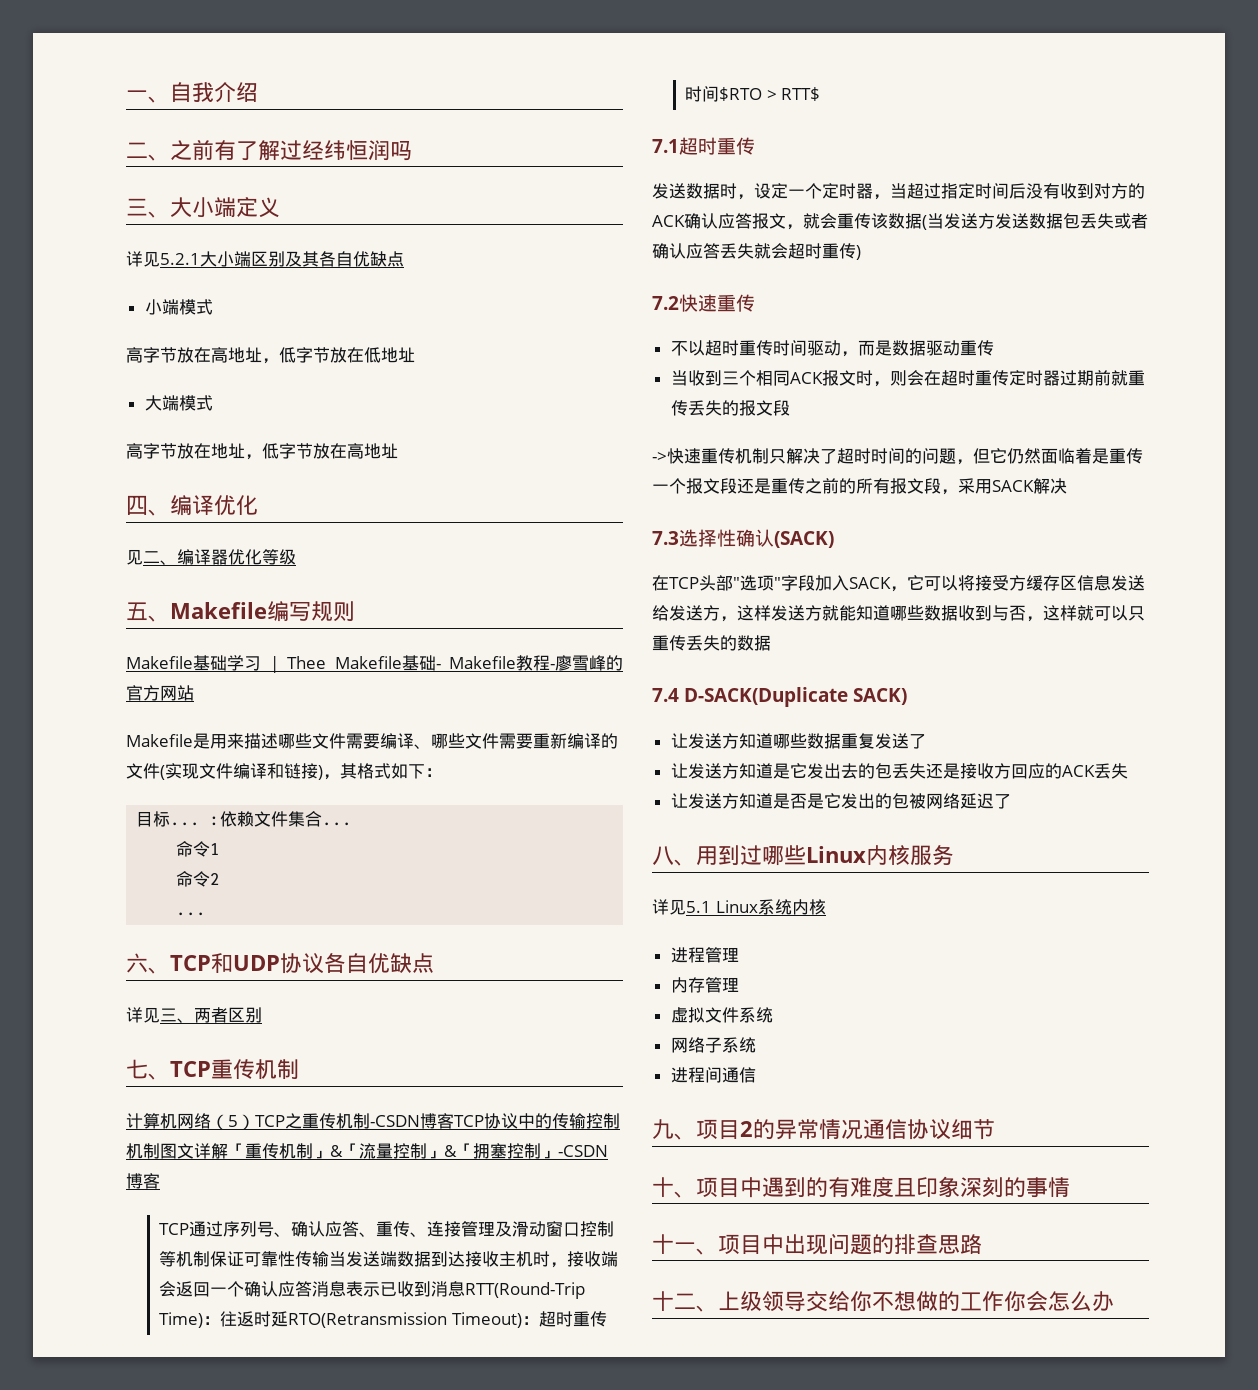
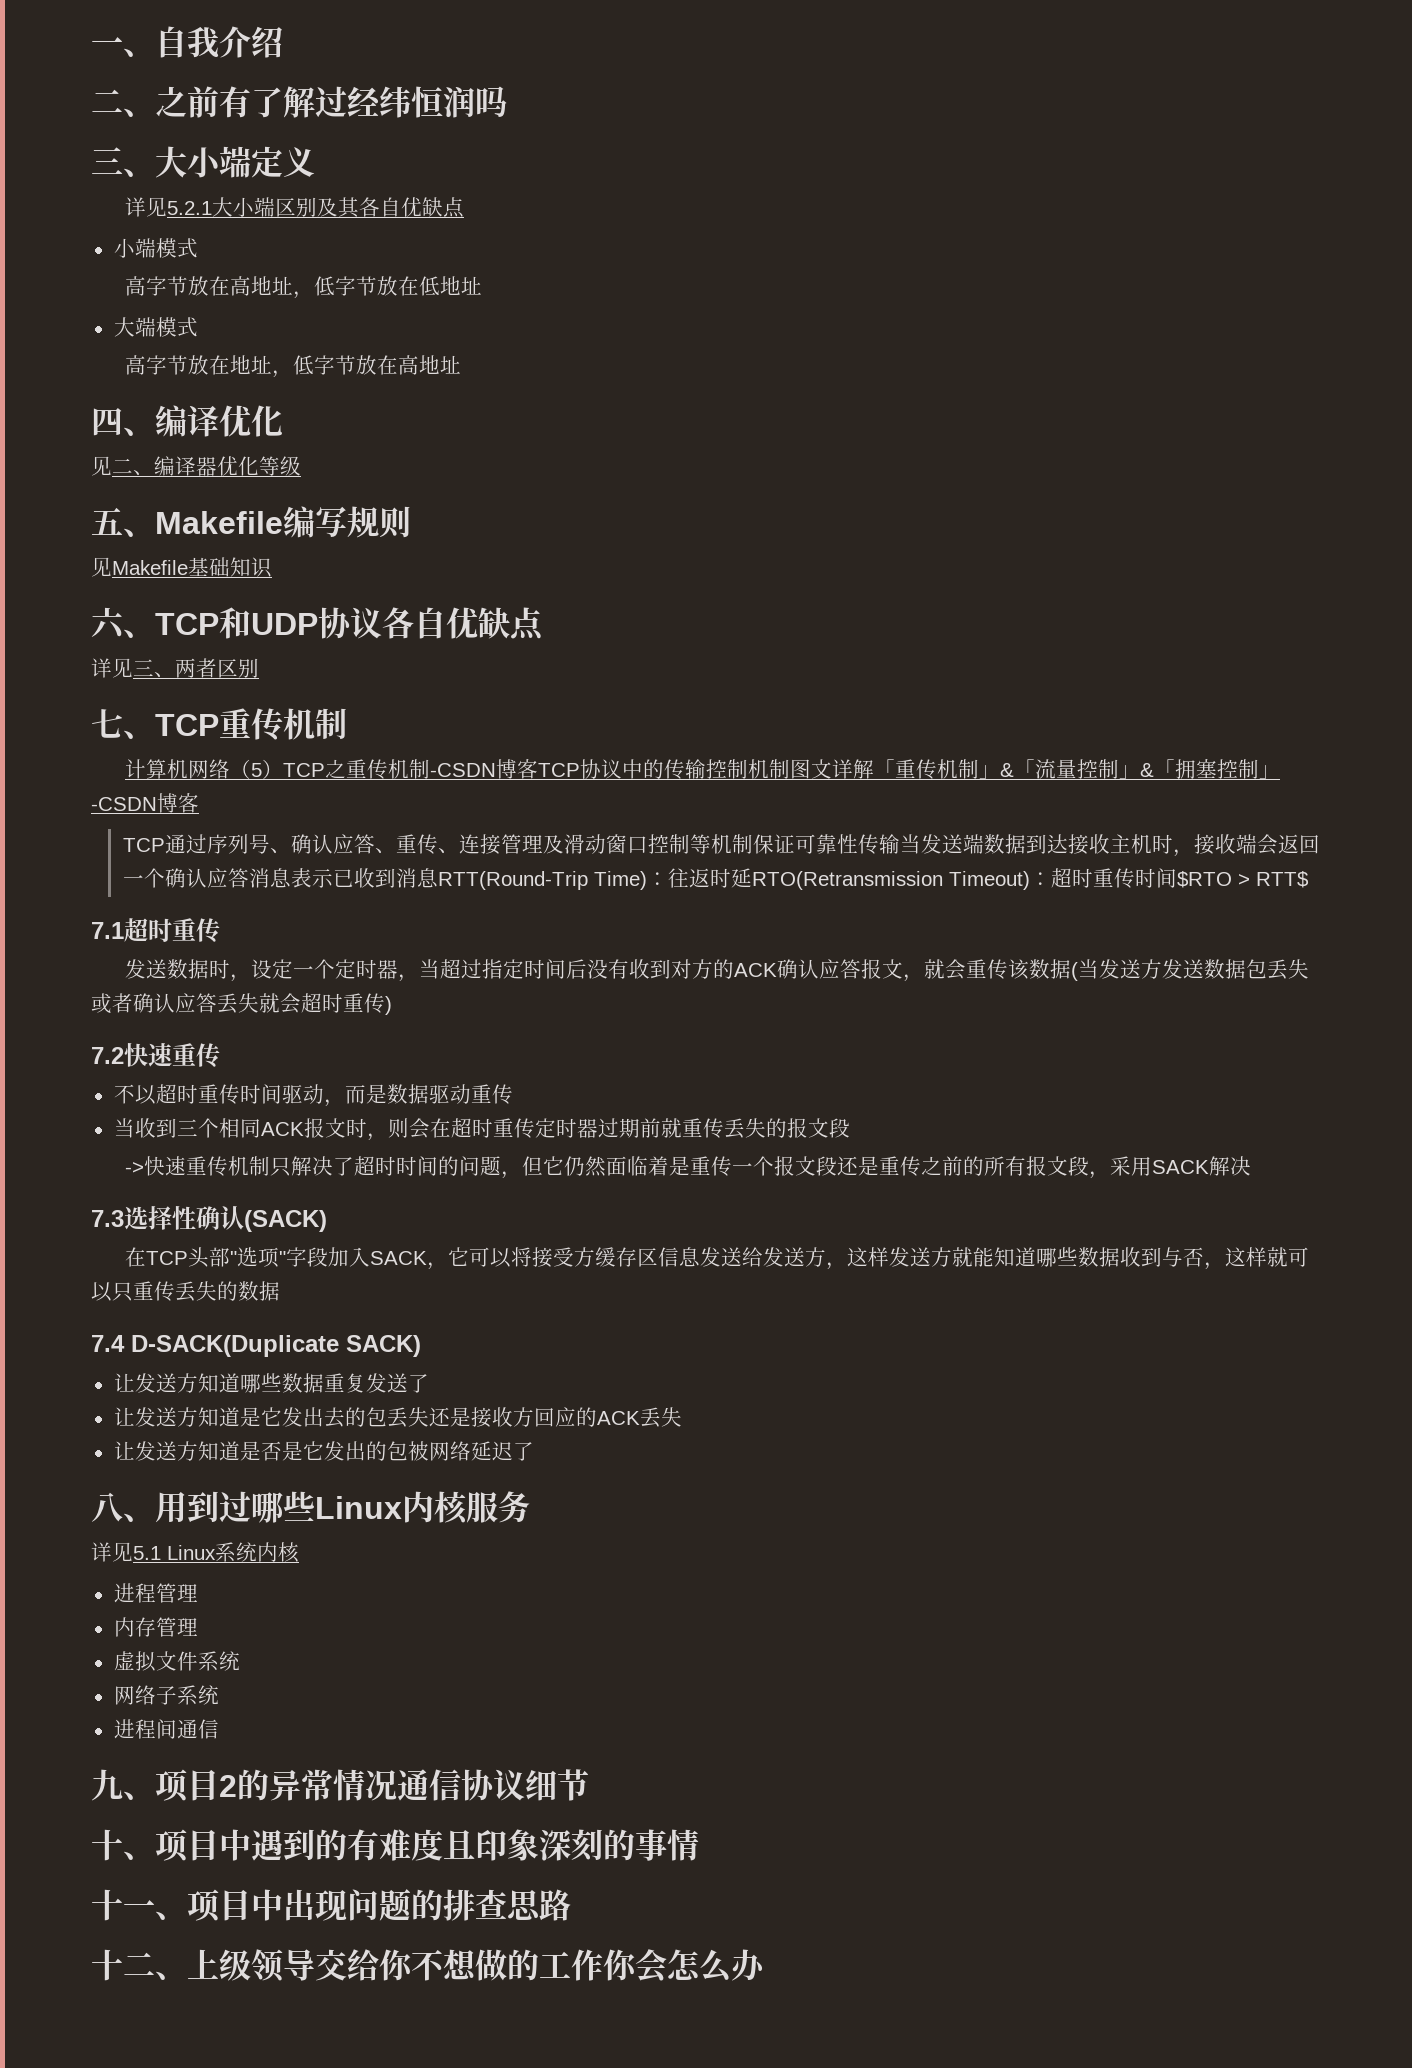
- Makefile基础学习 | Thee Makefile基础- Makefile教程-廖雪峰的官方网站
- Makefile是用来描述哪些文件需要编译、哪些文件需要重新编译的文件(实现文件编译和链接)，其格式如下：
- 目标... :依赖文件集合...
- 命令1
- 命令2
- ...
+ 见Makefile基础知识

